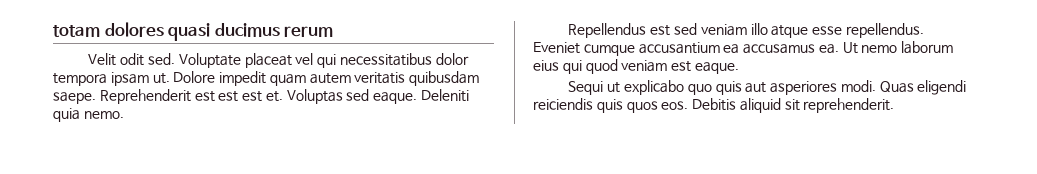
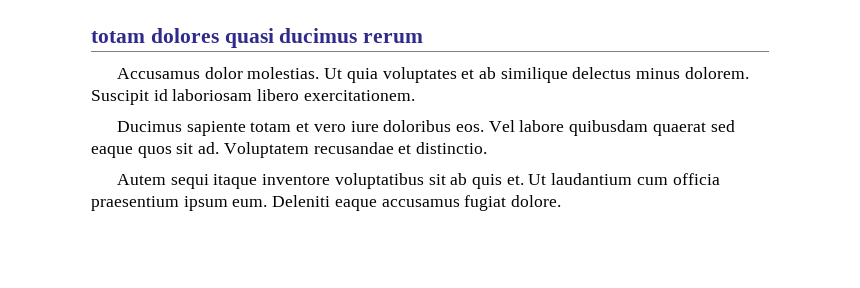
- Velit odit sed. Voluptate placeat vel qui necessitatibus dolor tempora ipsam ut. Dolore impedit quam autem veritatis quibusdam saepe. Reprehenderit est est est et. Voluptas sed eaque. Deleniti quia nemo.
- Repellendus est sed veniam illo atque esse repellendus. Eveniet cumque accusantium ea accusamus ea. Ut nemo laborum eius qui quod veniam est eaque.
- Sequi ut explicabo quo quis aut asperiores modi. Quas eligendi reiciendis quis quos eos. Debitis aliquid sit reprehenderit.
+ Accusamus dolor molestias. Ut quia voluptates et ab similique delectus minus dolorem. Suscipit id laboriosam libero exercitationem.
+ Ducimus sapiente totam et vero iure doloribus eos. Vel labore quibusdam quaerat sed eaque quos sit ad. Voluptatem recusandae et distinctio.
+ Autem sequi itaque inventore voluptatibus sit ab quis et. Ut laudantium cum officia praesentium ipsum eum. Deleniti eaque accusamus fugiat dolore.

